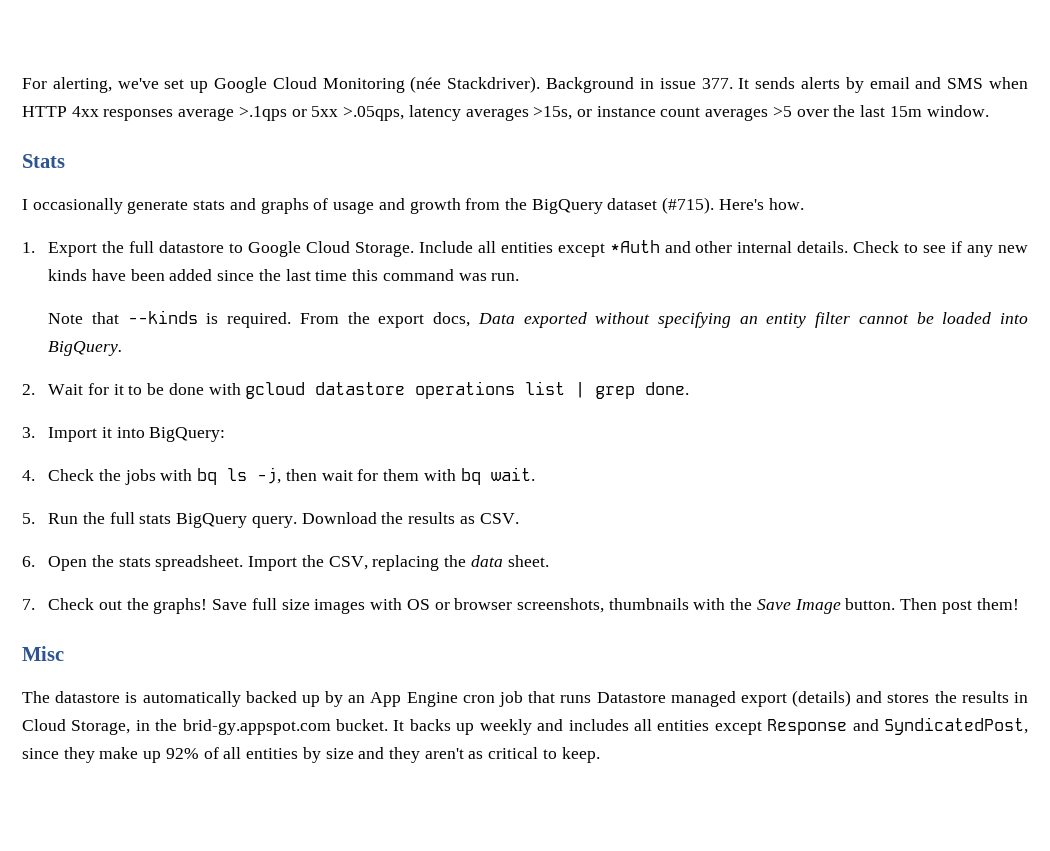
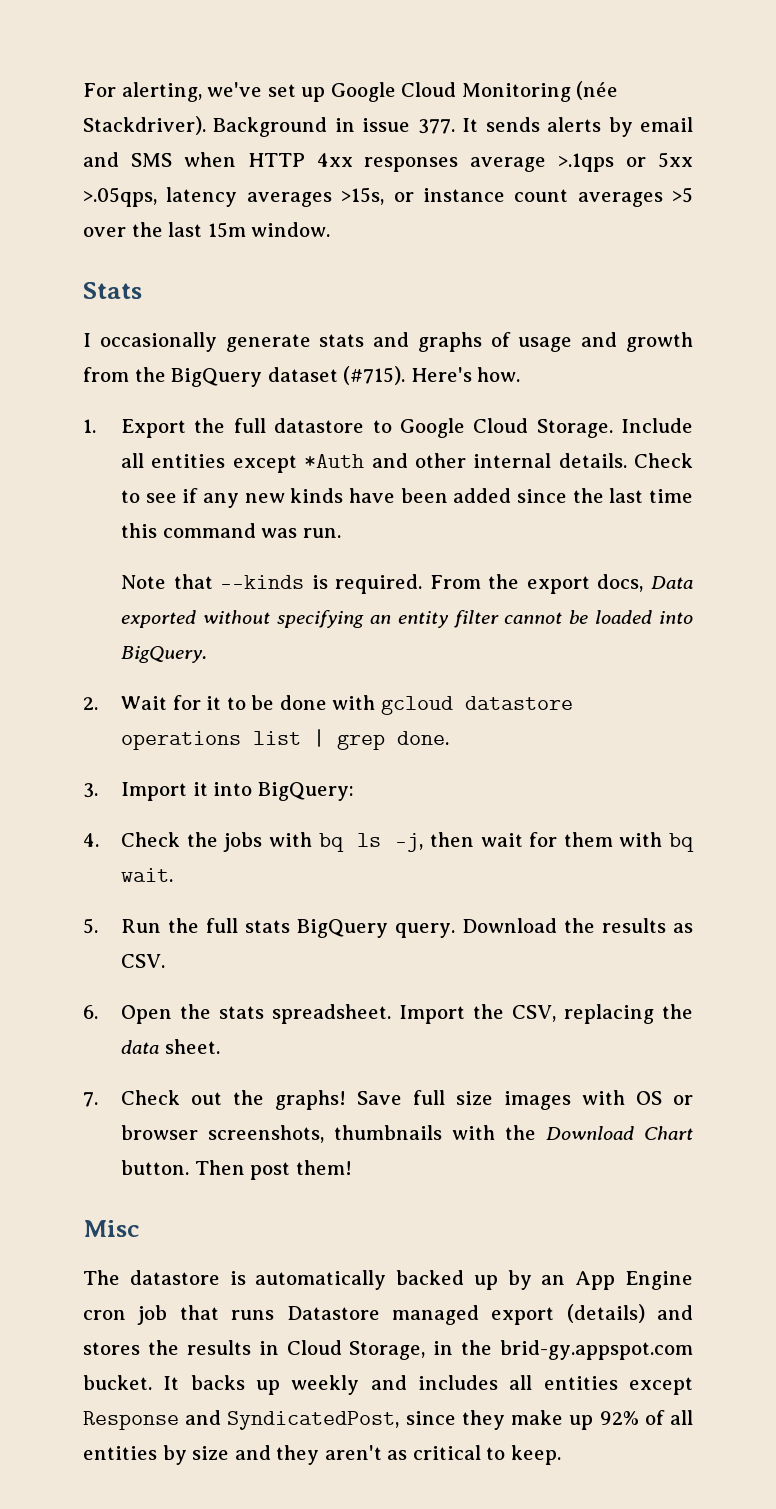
- Save full size images with OS or browser screenshots, thumbnails with the Save Image button.
+ Save full size images with OS or browser screenshots, thumbnails with the Download Chart button.

